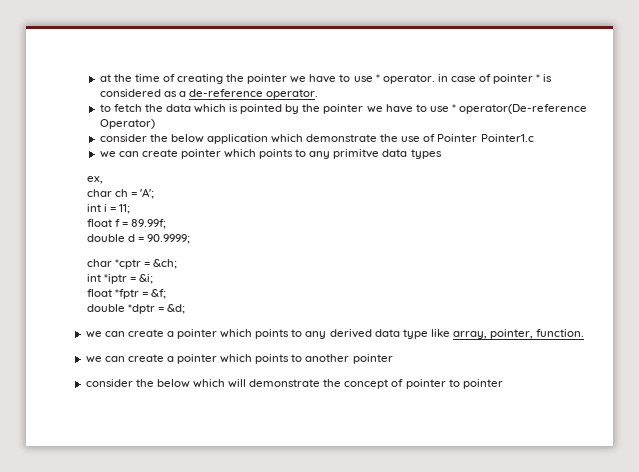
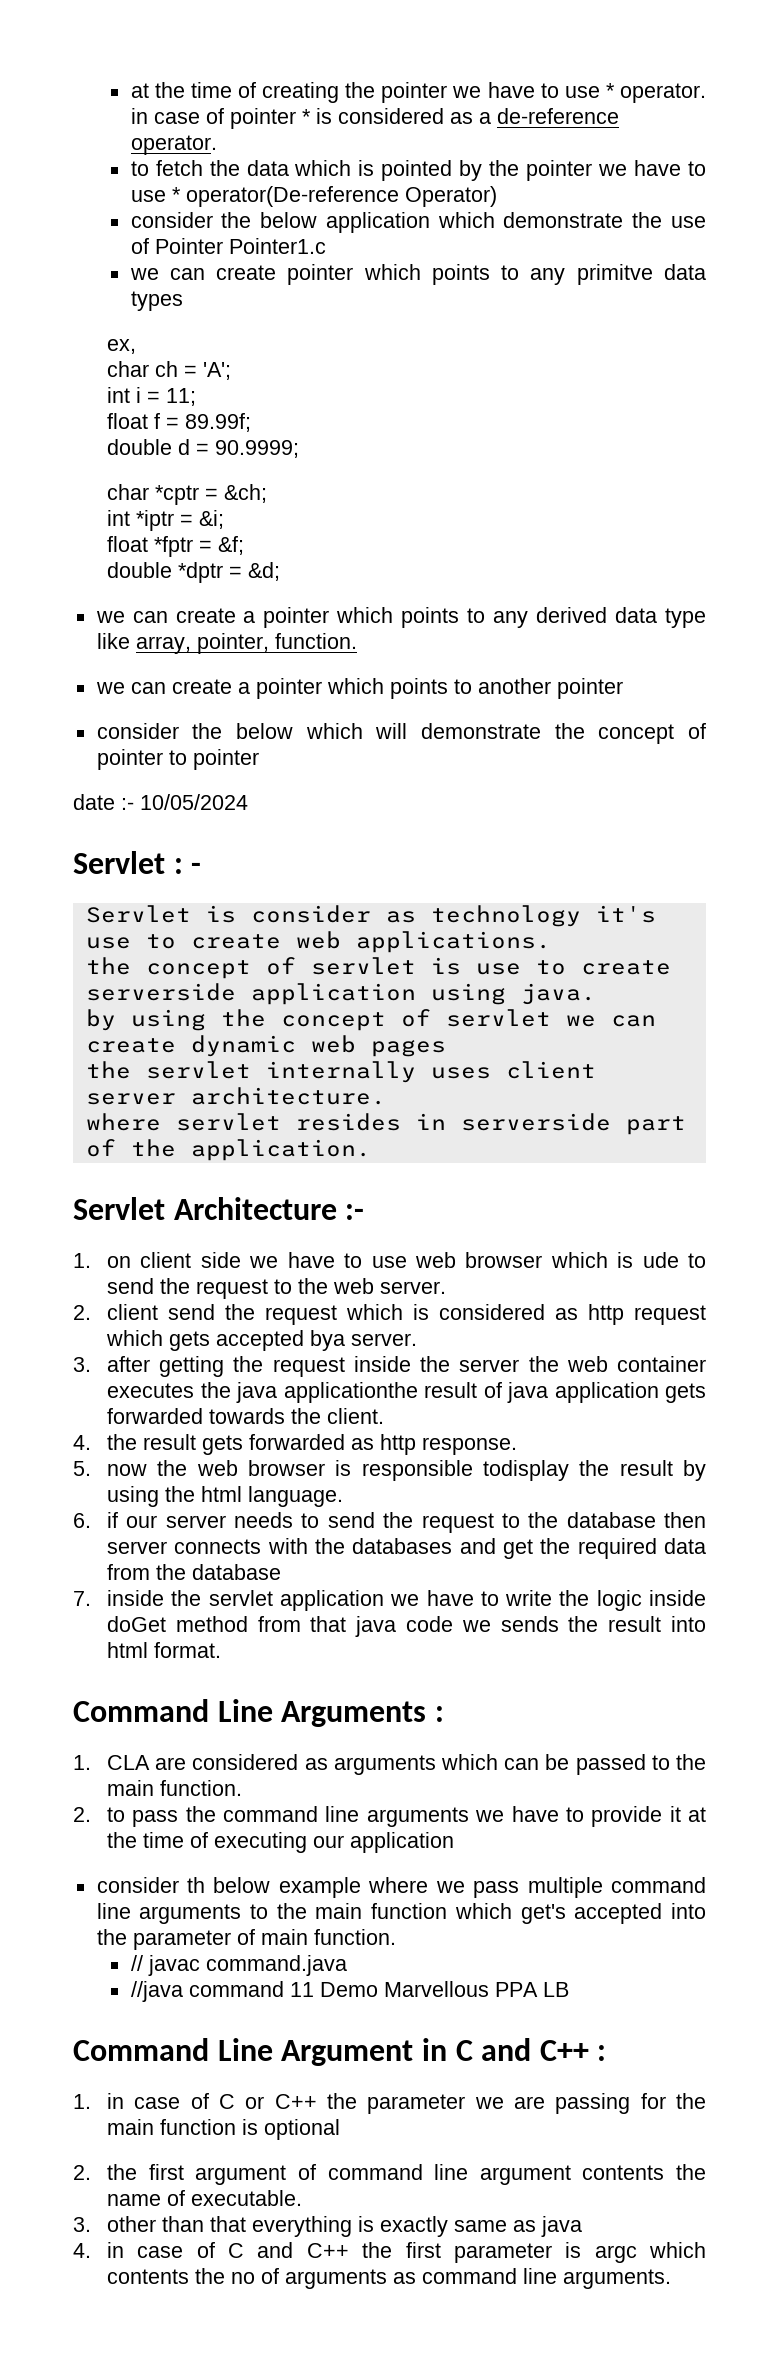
+ date :- 10/05/2024
+ Servlet : -
+ Servlet is consider as technology it's use to create web applications.
+ the concept of servlet is use to create serverside application using java.
+ by using the concept of servlet we can create dynamic web pages
+ the servlet internally uses client server architecture.
+ where servlet resides in serverside part of the application.
+ Servlet Architecture :-
+ 1. on client side we have to use web browser which is ude to send the request to the web server.
+ 2. client send the request which is considered as http request which gets accepted bya server.
+ 3. after getting the request inside the server the web container executes the java applicationthe result of java application gets forwarded towards the client.
+ 4. the result gets forwarded as http response.
+ 5. now the web browser is responsible todisplay the result by using the html language.
+ 6. if our server needs to send the request to the database then server connects with the databases and get the required data from the database
+ 7. inside the servlet application we have to write the logic inside doGet method from that java code we sends the result into html format.
+ Command Line Arguments :
+ 1. CLA are considered as arguments which can be passed to the main function.
+ 2. to pass the command line arguments we have to provide it at the time of executing our application
+ consider th below example where we pass multiple command line arguments to the main function which get's accepted into the parameter of main function.
+ // javac command.java
+ //java command 11 Demo Marvellous PPA LB
+ Command Line Argument in C and C++ :
+ 1. in case of C or C++ the parameter we are passing for the main function is optional
+ 2. the first argument of command line argument contents the name of executable.
+ 3. other than that everything is exactly same as java
+ 4. in case of C and C++ the first parameter is argc which contents the no of arguments as command line arguments.

